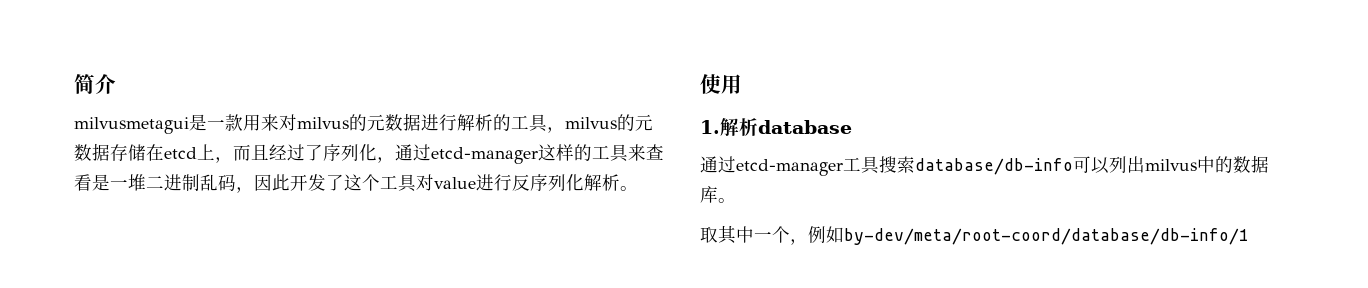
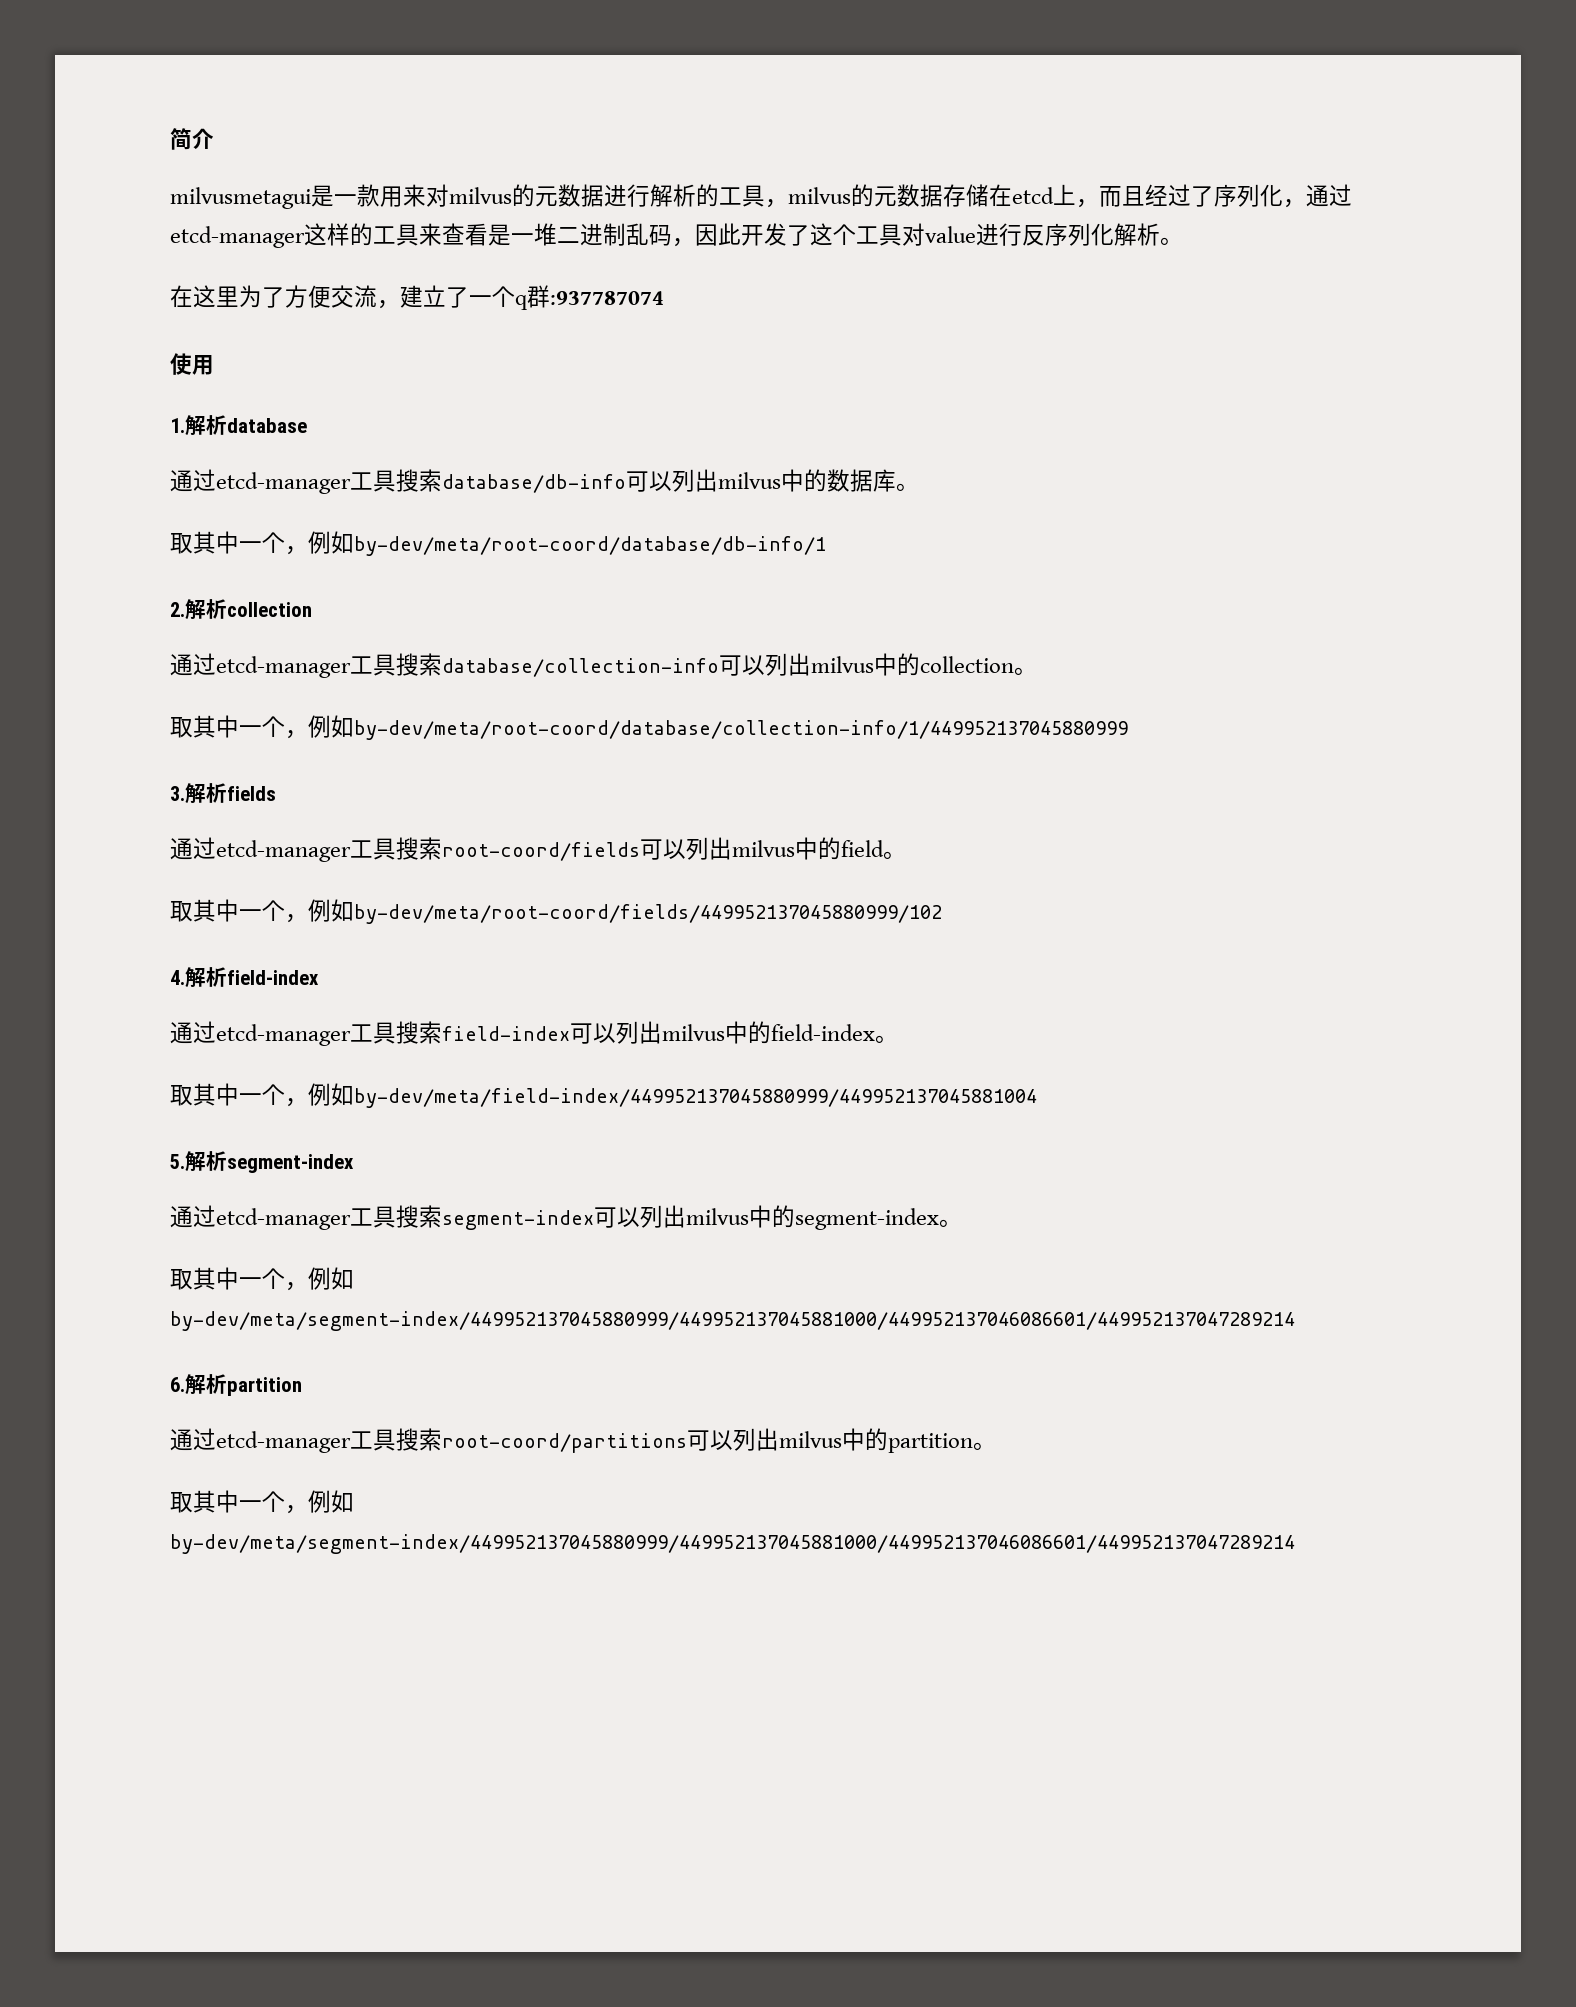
+ 在这里为了方便交流，建立了一个q群:937787074
+ 2.解析collection
+ 通过etcd-manager工具搜索database/collection-info可以列出milvus中的collection。
+ 取其中一个，例如by-dev/meta/root-coord/database/collection-info/1/449952137045880999
+ 3.解析fields
+ 通过etcd-manager工具搜索root-coord/fields可以列出milvus中的field。
+ 取其中一个，例如by-dev/meta/root-coord/fields/449952137045880999/102
+ 4.解析field-index
+ 通过etcd-manager工具搜索field-index可以列出milvus中的field-index。
+ 取其中一个，例如by-dev/meta/field-index/449952137045880999/449952137045881004
+ 5.解析segment-index
+ 通过etcd-manager工具搜索segment-index可以列出milvus中的segment-index。
+ 取其中一个，例如by-dev/meta/segment-index/449952137045880999/449952137045881000/449952137046086601/449952137047289214
+ 6.解析partition
+ 通过etcd-manager工具搜索root-coord/partitions可以列出milvus中的partition。
+ 取其中一个，例如by-dev/meta/segment-index/449952137045880999/449952137045881000/449952137046086601/449952137047289214

